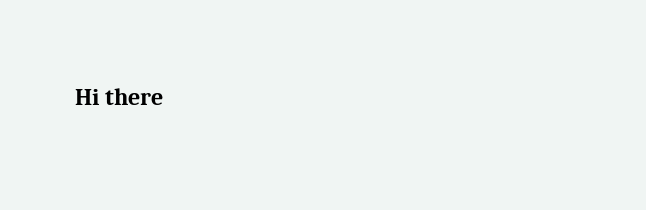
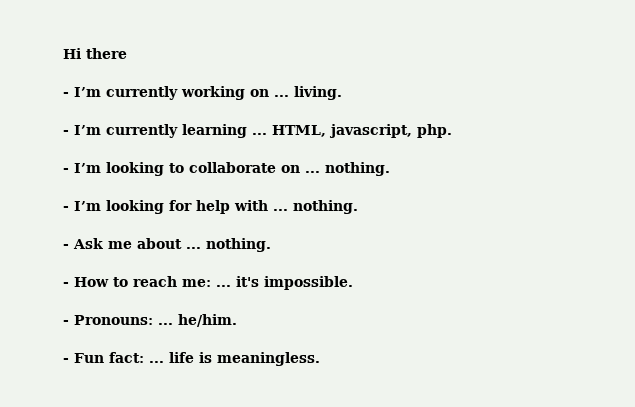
+ - I’m currently working on ... living.
+ - I’m currently learning ... HTML, javascript, php.
+ - I’m looking to collaborate on ... nothing.
+ - I’m looking for help with ... nothing.
+ - Ask me about ... nothing.
+ - How to reach me: ... it's impossible.
+ - Pronouns: ... he/him.
+ - Fun fact: ... life is meaningless.

